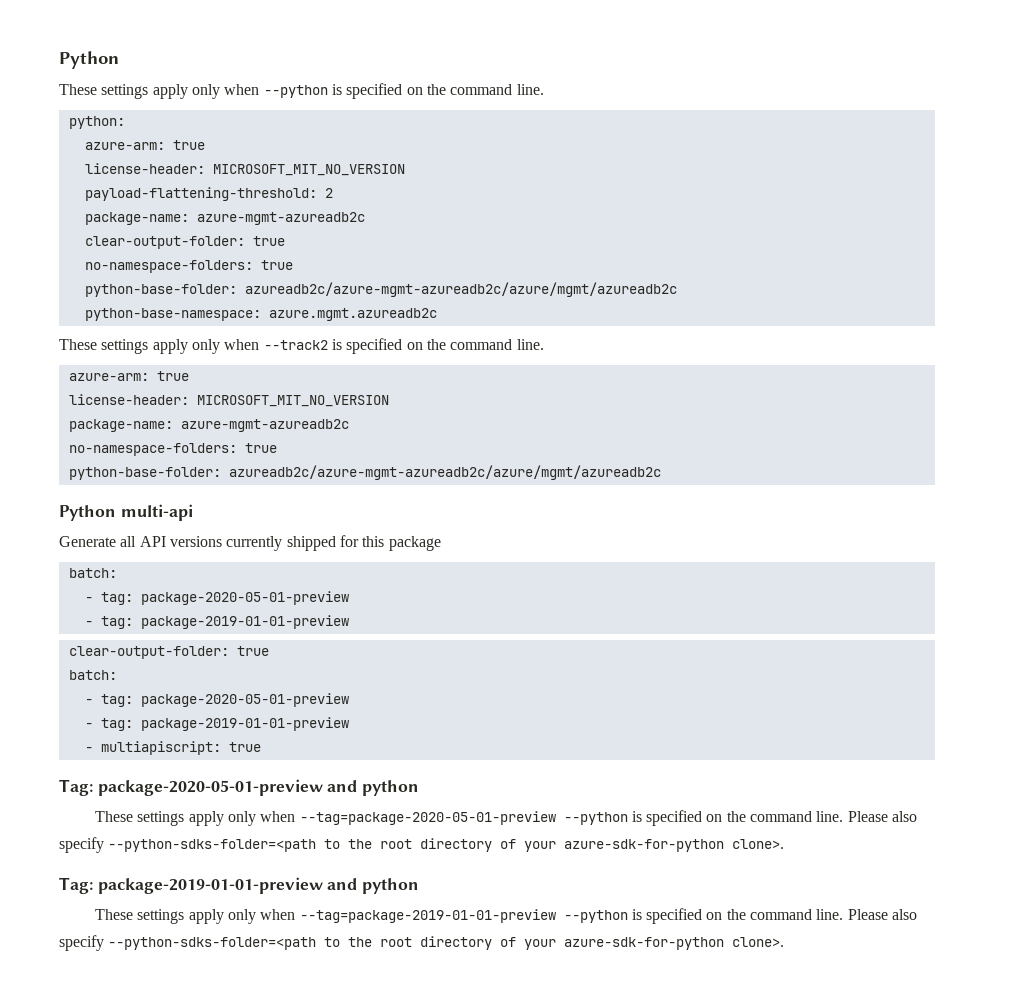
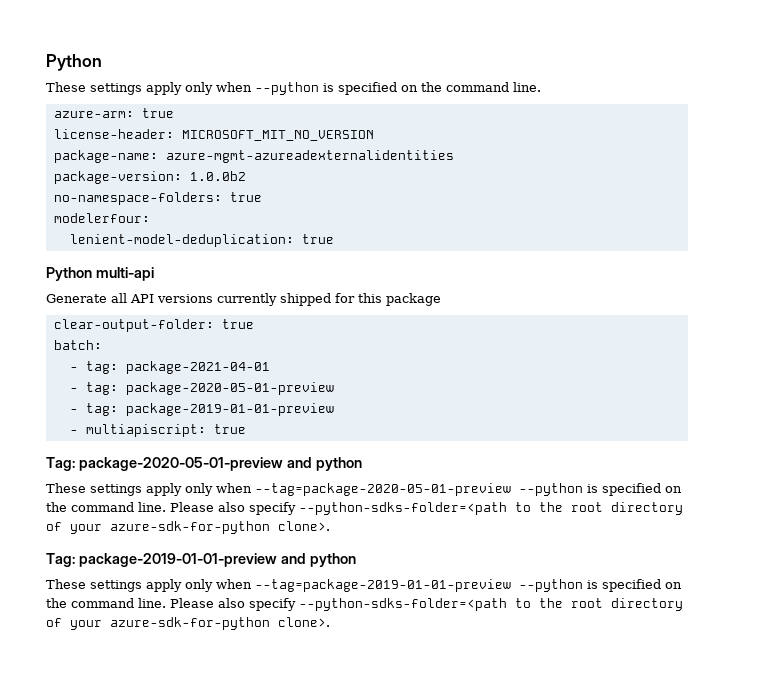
- python:
- azure-arm: true
- license-header: MICROSOFT_MIT_NO_VERSION
- payload-flattening-threshold: 2
- package-name: azure-mgmt-azureadb2c
- clear-output-folder: true
- no-namespace-folders: true
- python-base-folder: azureadb2c/azure-mgmt-azureadb2c/azure/mgmt/azureadb2c
- python-base-namespace: azure.mgmt.azureadb2c
- These settings apply only when --track2 is specified on the command line.
  azure-arm: true
  license-header: MICROSOFT_MIT_NO_VERSION
- package-name: azure-mgmt-azureadb2c
+ package-name: azure-mgmt-azureadexternalidentities
+ package-version: 1.0.0b2
  no-namespace-folders: true
- python-base-folder: azureadb2c/azure-mgmt-azureadb2c/azure/mgmt/azureadb2c
+ modelerfour:
+ lenient-model-deduplication: true
  Generate all API versions currently shipped for this package
- batch:
- - tag: package-2020-05-01-preview
- - tag: package-2019-01-01-preview
  clear-output-folder: true
  batch:
+ - tag: package-2021-04-01

